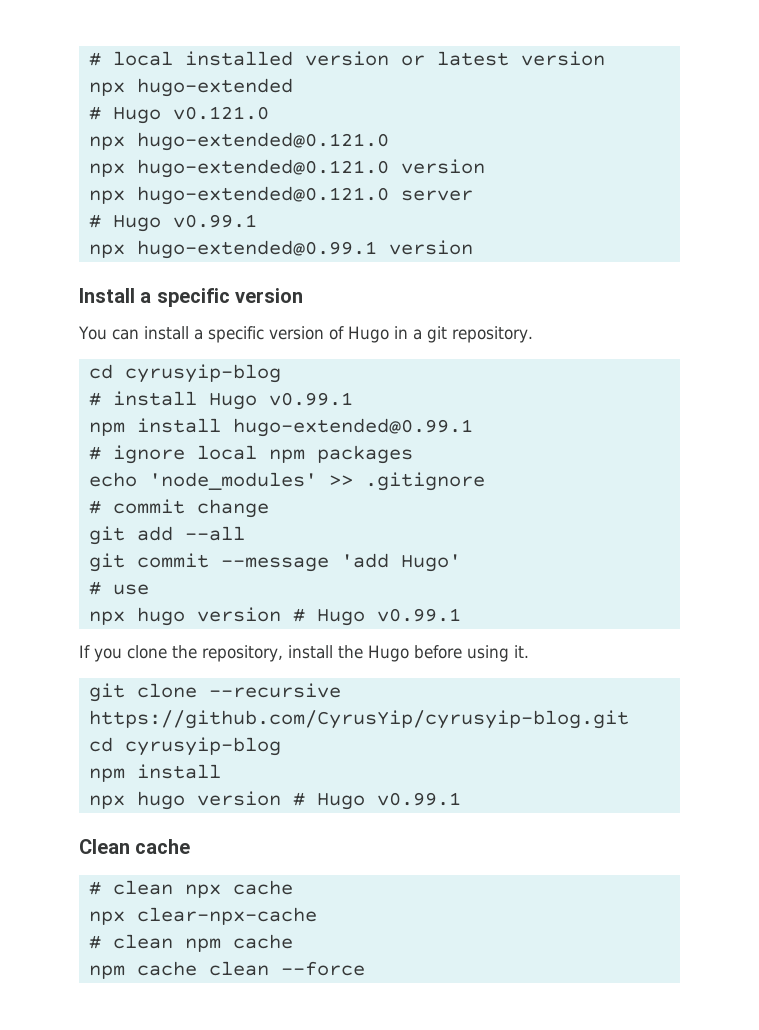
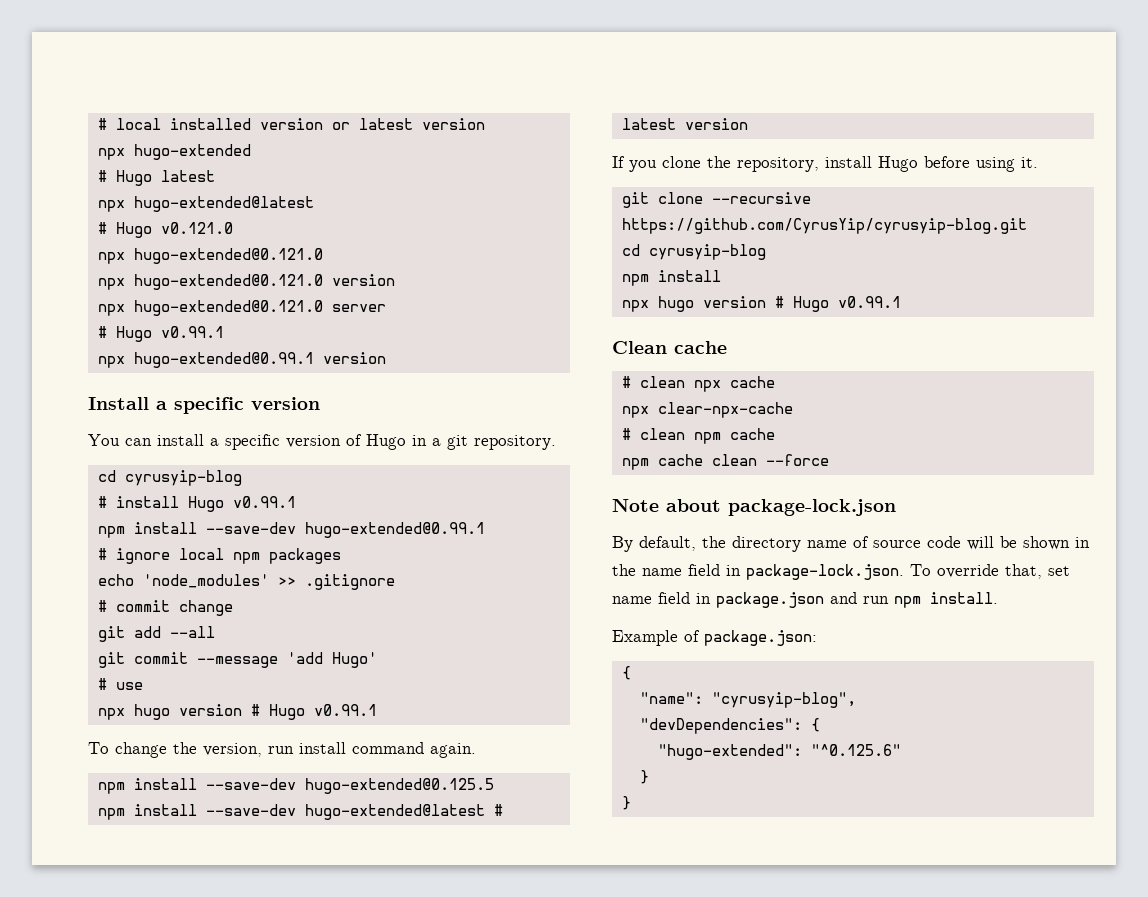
+ # Hugo latest
+ npx hugo-extended@latest
- npm install hugo-extended@0.99.1
+ npm install --save-dev hugo-extended@0.99.1
+ To change the version, run install command again.
+ npm install --save-dev hugo-extended@0.125.5
+ npm install --save-dev hugo-extended@latest # latest version
- If you clone the repository, install the Hugo before using it.
+ If you clone the repository, install Hugo before using it.
+ Note about package-lock.json
+ By default, the directory name of source code will be shown in the name field in package-lock.json. To override that, set name field in package.json and run npm install.
+ Example of package.json:
+ {
+ "name": "cyrusyip-blog",
+ "devDependencies": {
+ "hugo-extended": "^0.125.6"
+ }
+ }

